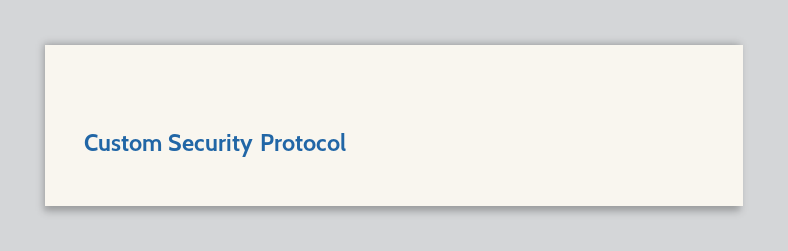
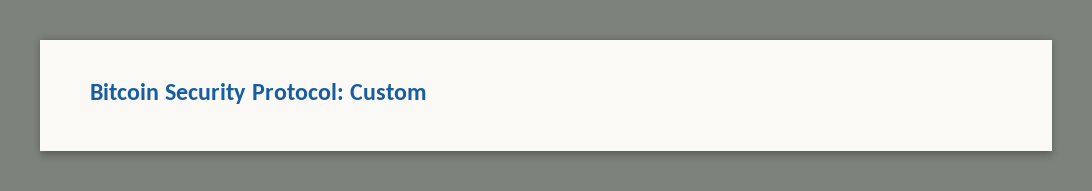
- Custom Security Protocol
+ Bitcoin Security Protocol: Custom

